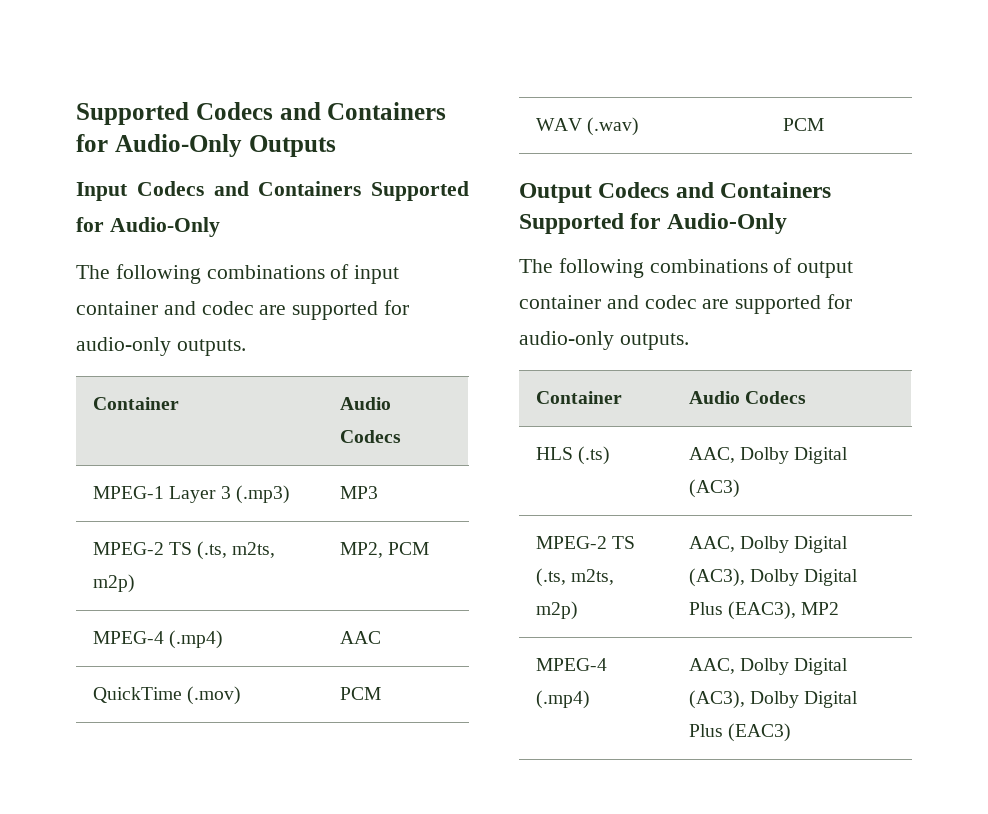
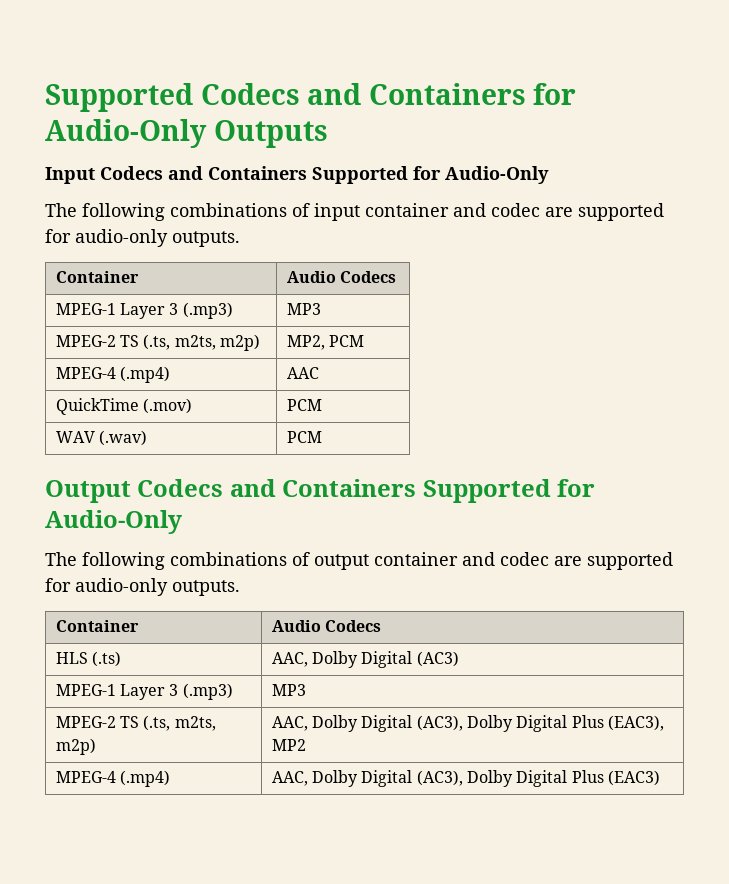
  HLS (.ts) | AAC, Dolby Digital (AC3)
+ MPEG-1 Layer 3 (.mp3) | MP3

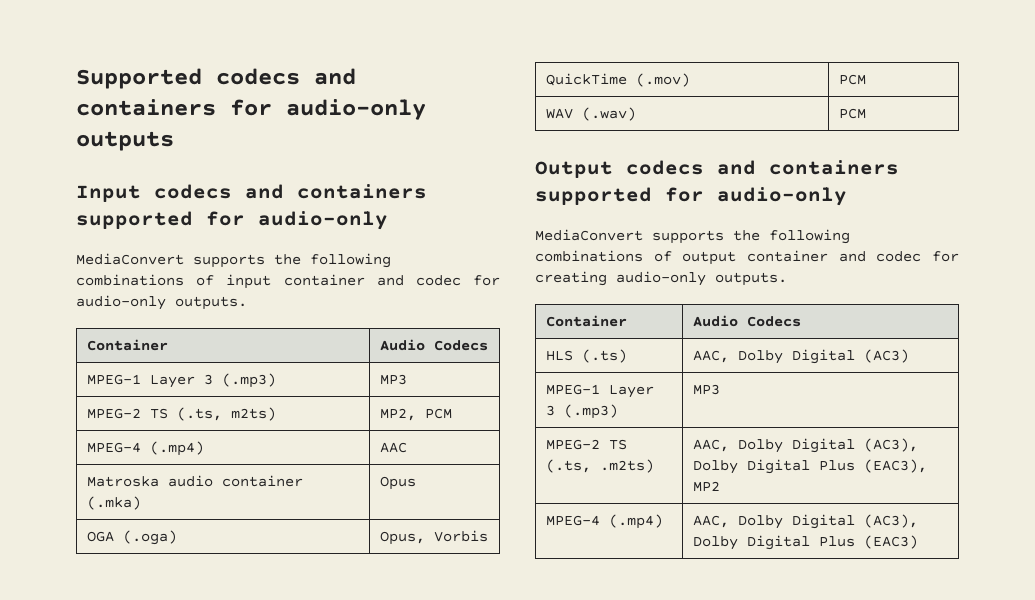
- Supported Codecs and Containers for Audio-Only Outputs
- Input Codecs and Containers Supported for Audio-Only
- The following combinations of input container and codec are supported for audio-only outputs.
+ Supported codecs and containers for audio-only outputs
+ Input codecs and containers supported for audio-only
+ MediaConvert supports the following combinations of input container and codec for audio-only outputs.
- MPEG-2 TS (.ts, m2ts, m2p) | MP2, PCM
+ MPEG-2 TS (.ts, m2ts) | MP2, PCM
+ Matroska audio container (.mka) | Opus
+ OGA (.oga) | Opus, Vorbis
- Output Codecs and Containers Supported for Audio-Only
- The following combinations of output container and codec are supported for audio-only outputs.
+ Output codecs and containers supported for audio-only
+ MediaConvert supports the following combinations of output container and codec for creating audio-only outputs.
- MPEG-2 TS (.ts, m2ts, m2p) | AAC, Dolby Digital (AC3), Dolby Digital Plus (EAC3), MP2
+ MPEG-2 TS (.ts, .m2ts) | AAC, Dolby Digital (AC3), Dolby Digital Plus (EAC3), MP2

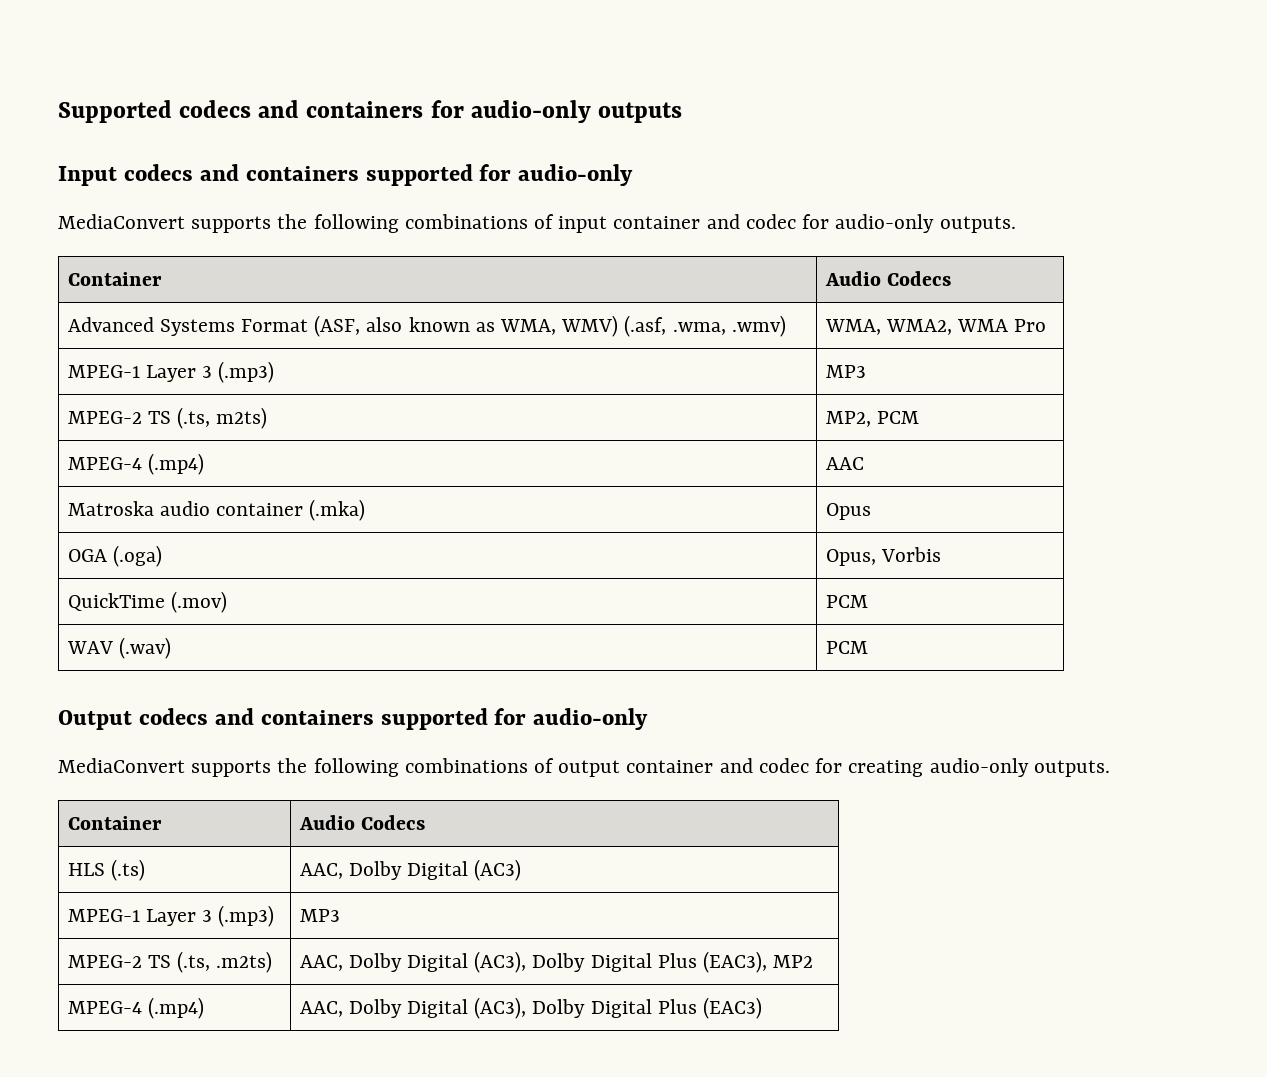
+ Advanced Systems Format (ASF, also known as WMA, WMV) (.asf, .wma, .wmv) | WMA, WMA2, WMA Pro

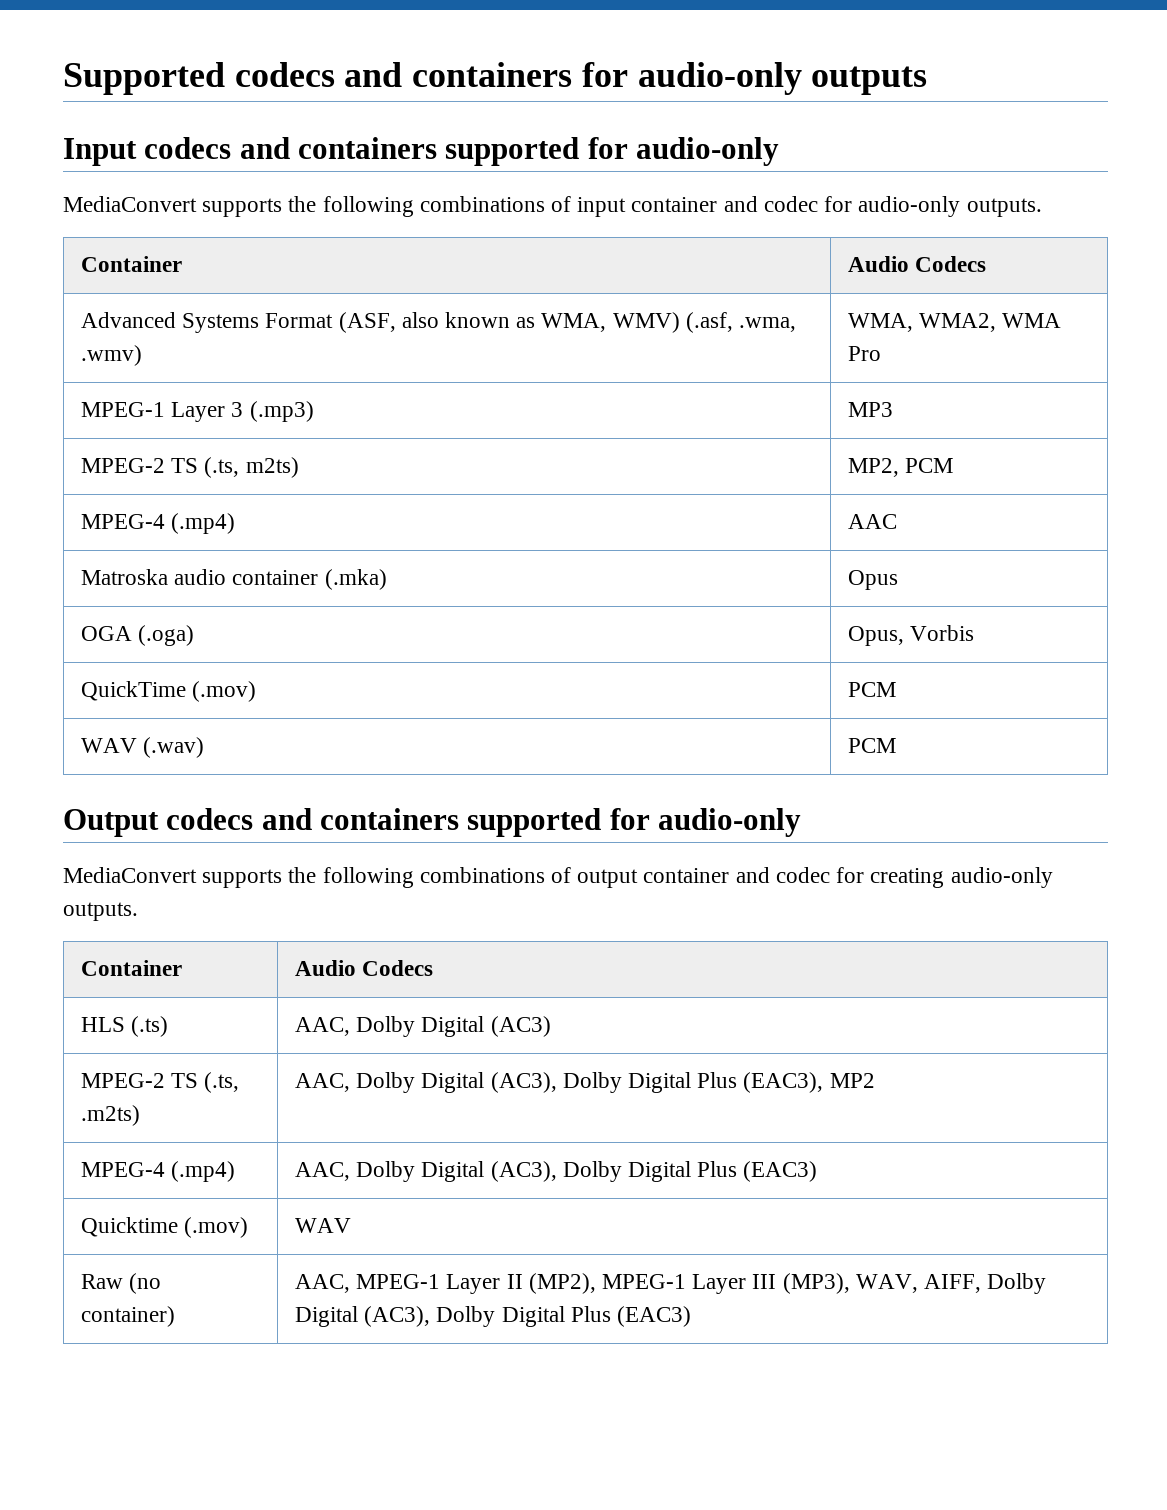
  HLS (.ts) | AAC, Dolby Digital (AC3)
- MPEG-1 Layer 3 (.mp3) | MP3
+ Quicktime (.mov) | WAV
+ Raw (no container) | AAC, MPEG-1 Layer II (MP2), MPEG-1 Layer III (MP3), WAV, AIFF, Dolby Digital (AC3), Dolby Digital Plus (EAC3)

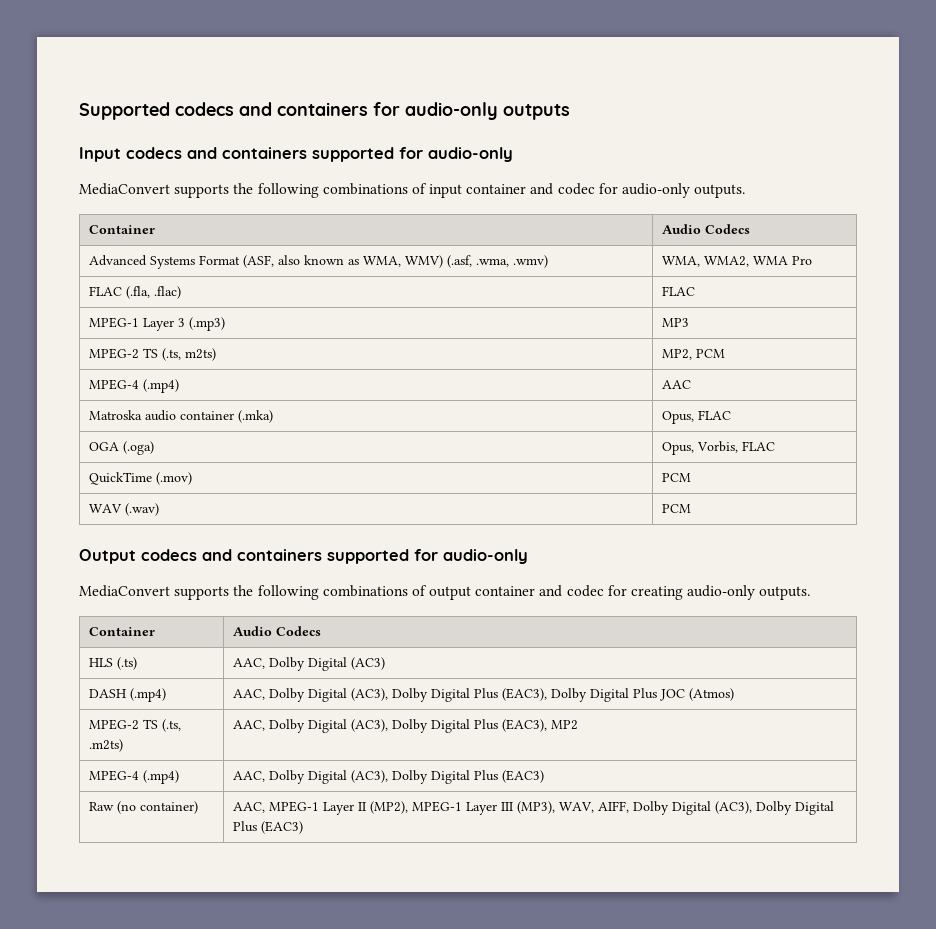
+ FLAC (.fla, .flac) | FLAC
- Matroska audio container (.mka) | Opus
+ Matroska audio container (.mka) | Opus, FLAC
- OGA (.oga) | Opus, Vorbis
+ OGA (.oga) | Opus, Vorbis, FLAC
+ DASH (.mp4) | AAC, Dolby Digital (AC3), Dolby Digital Plus (EAC3), Dolby Digital Plus JOC (Atmos)
- Quicktime (.mov) | WAV

